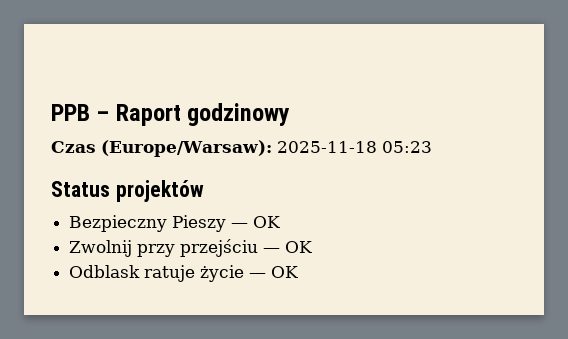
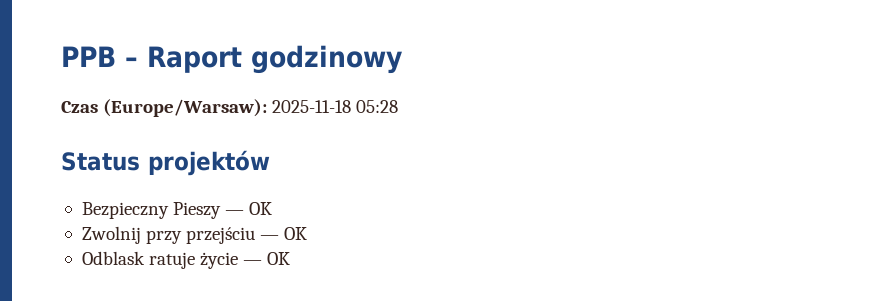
- Czas (Europe/Warsaw): 2025-11-18 05:23
+ Czas (Europe/Warsaw): 2025-11-18 05:28

